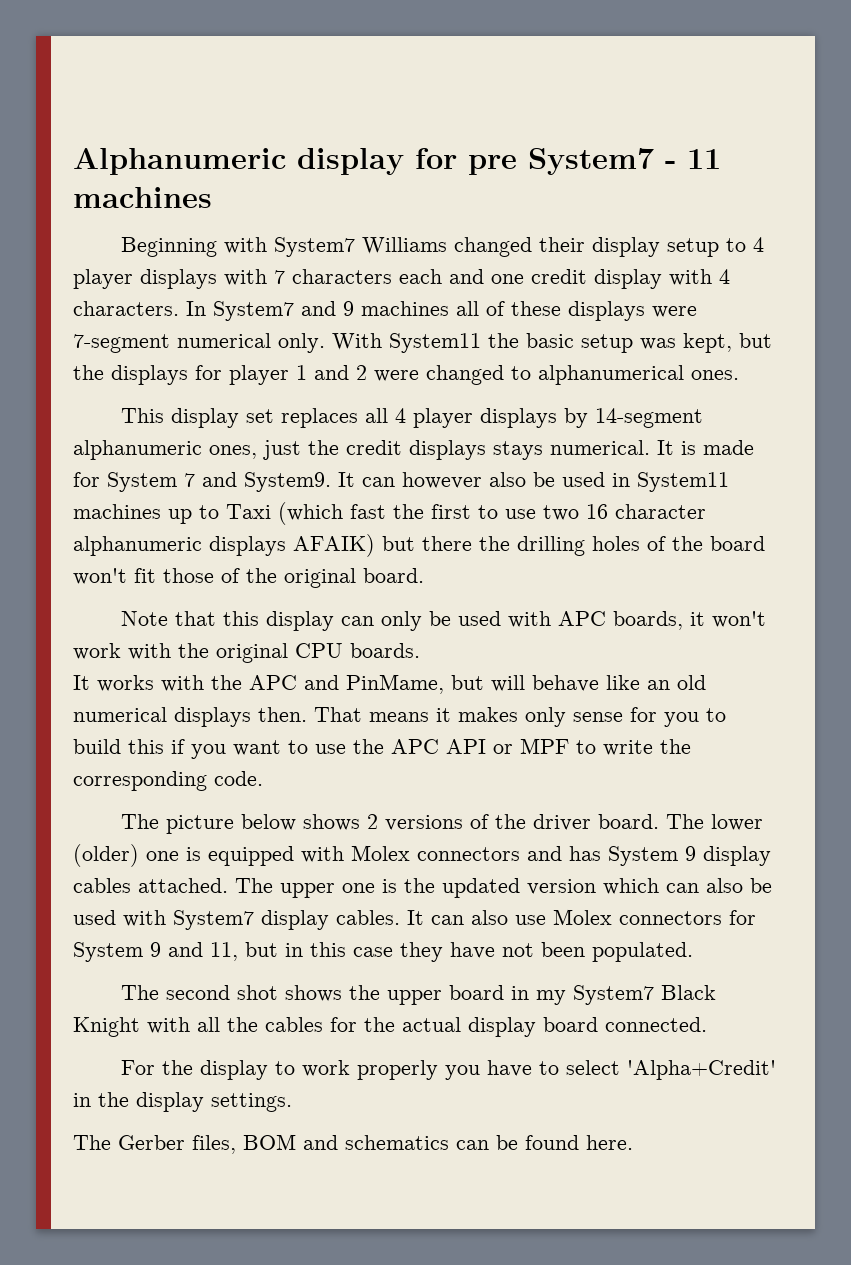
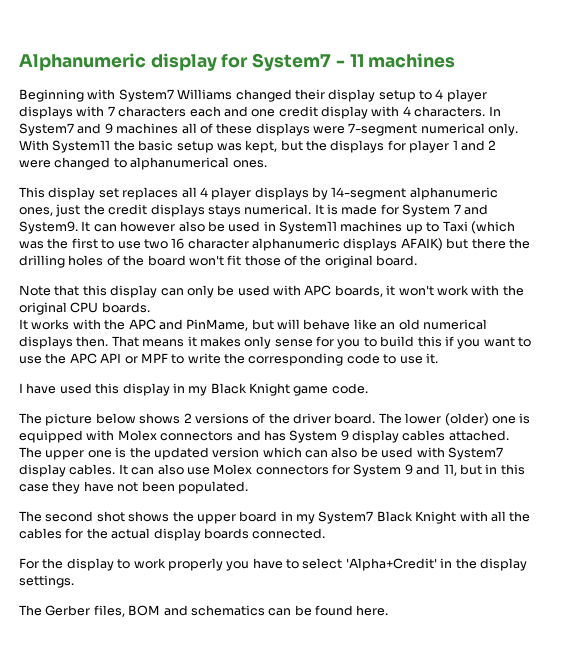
- Alphanumeric display for pre System7 - 11 machines
+ Alphanumeric display for System7 - 11 machines
- It can however also be used in System11 machines up to Taxi (which fast the first to use two 16 character alphanumeric displays AFAIK) but there the drilling holes of the board won't fit those of the original board.
+ It can however also be used in System11 machines up to Taxi (which was the first to use two 16 character alphanumeric displays AFAIK) but there the drilling holes of the board won't fit those of the original board.
- That means it makes only sense for you to build this if you want to use the APC API or MPF to write the corresponding code.
+ That means it makes only sense for you to build this if you want to use the APC API or MPF to write the corresponding code to use it.
+ I have used this display in my Black Knight game code.
- The second shot shows the upper board in my System7 Black Knight with all the cables for the actual display board connected.
+ The second shot shows the upper board in my System7 Black Knight with all the cables for the actual display boards connected.

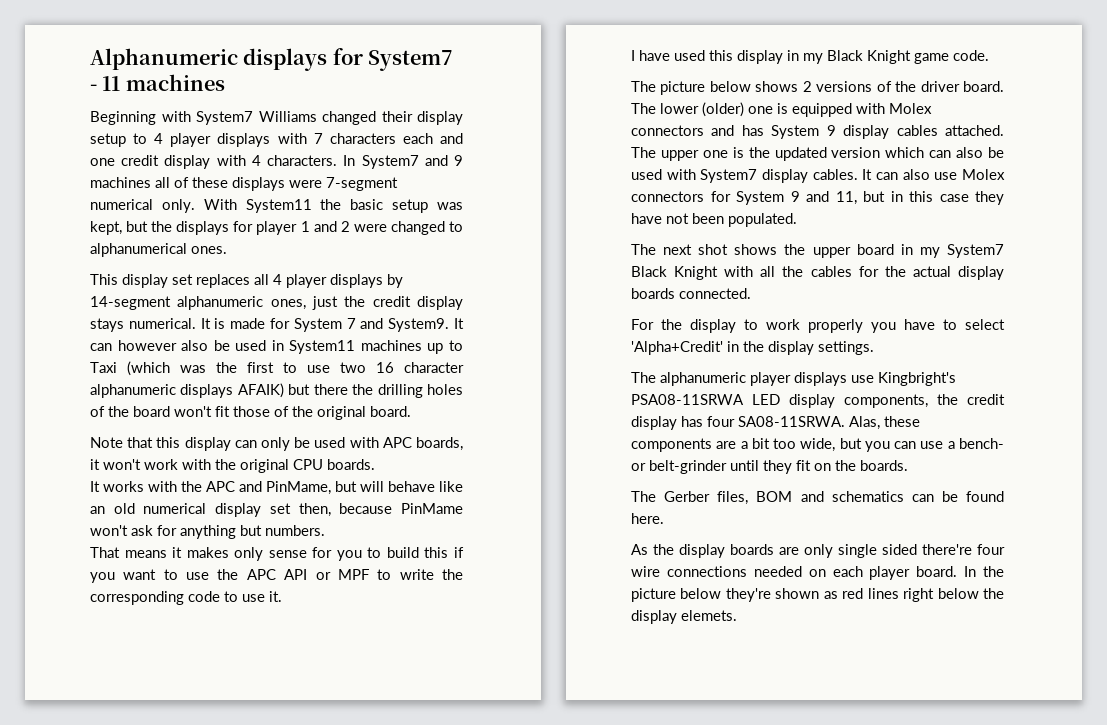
- Alphanumeric display for System7 - 11 machines
+ Alphanumeric displays for System7 - 11 machines
- This display set replaces all 4 player displays by 14-segment alphanumeric ones, just the credit displays stays numerical.
+ This display set replaces all 4 player displays by 14-segment alphanumeric ones, just the credit display stays numerical.
- It works with the APC and PinMame, but will behave like an old numerical displays then. That means it makes only sense for you to build this if you want to use the APC API or MPF to write the corresponding code to use it.
+ It works with the APC and PinMame, but will behave like an old numerical display set then, because PinMame won't ask for anything but numbers.
+ That means it makes only sense for you to build this if you want to use the APC API or MPF to write the corresponding code to use it.
- The second shot shows the upper board in my System7 Black Knight with all the cables for the actual display boards connected.
+ The next shot shows the upper board in my System7 Black Knight with all the cables for the actual display boards connected.
+ The alphanumeric player displays use Kingbright's PSA08-11SRWA LED display components, the credit display has four SA08-11SRWA. Alas, these components are a bit too wide, but you can use a bench- or belt-grinder until they fit on the boards.
+ As the display boards are only single sided there're four wire connections needed on each player board. In the picture below they're shown as red lines right below the display elemets.

